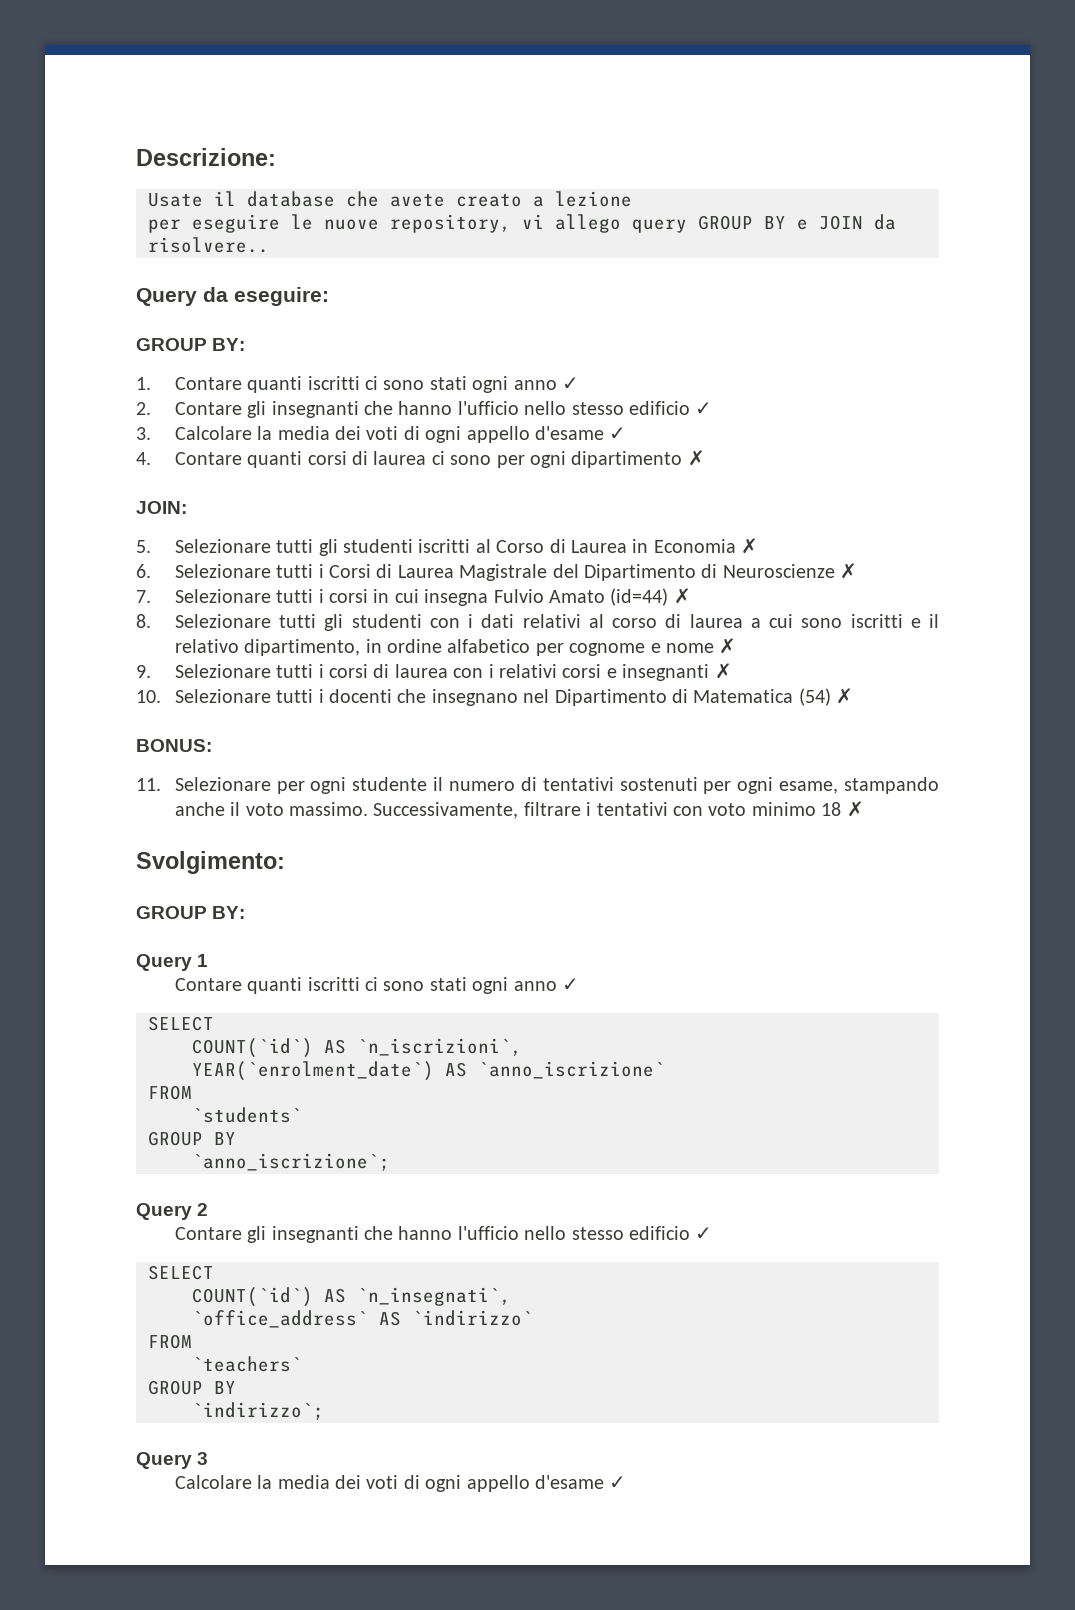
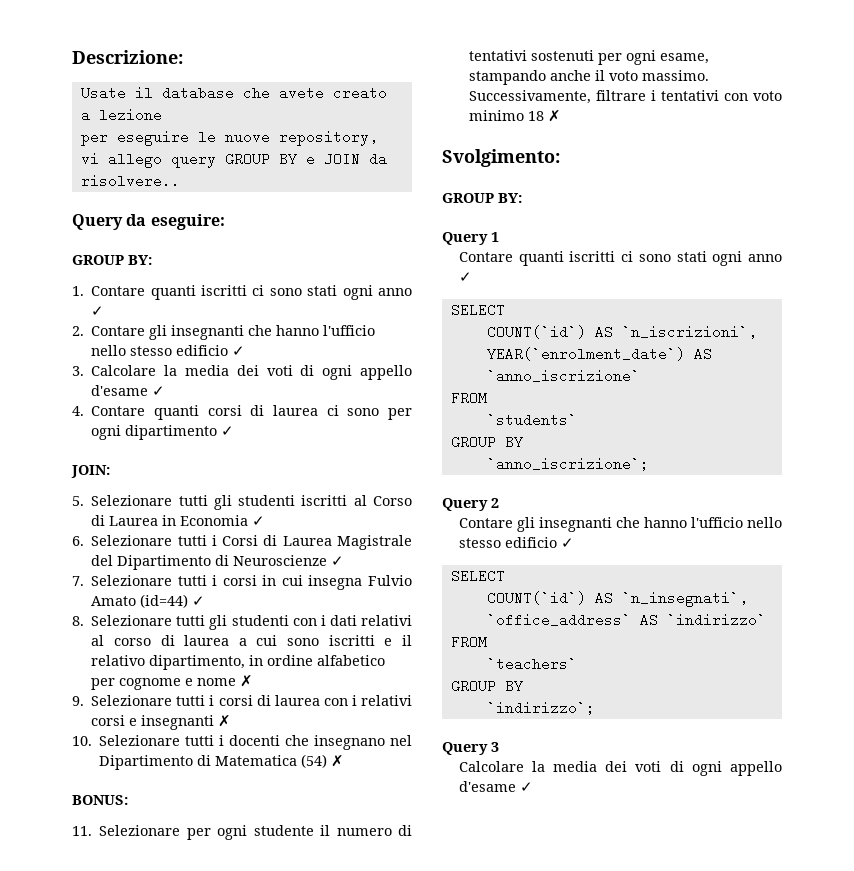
- 4. Contare quanti corsi di laurea ci sono per ogni dipartimento ✗
+ 4. Contare quanti corsi di laurea ci sono per ogni dipartimento ✓
- 5. Selezionare tutti gli studenti iscritti al Corso di Laurea in Economia ✗
+ 5. Selezionare tutti gli studenti iscritti al Corso di Laurea in Economia ✓
- 6. Selezionare tutti i Corsi di Laurea Magistrale del Dipartimento di Neuroscienze ✗
+ 6. Selezionare tutti i Corsi di Laurea Magistrale del Dipartimento di Neuroscienze ✓
- 7. Selezionare tutti i corsi in cui insegna Fulvio Amato (id=44) ✗
+ 7. Selezionare tutti i corsi in cui insegna Fulvio Amato (id=44) ✓

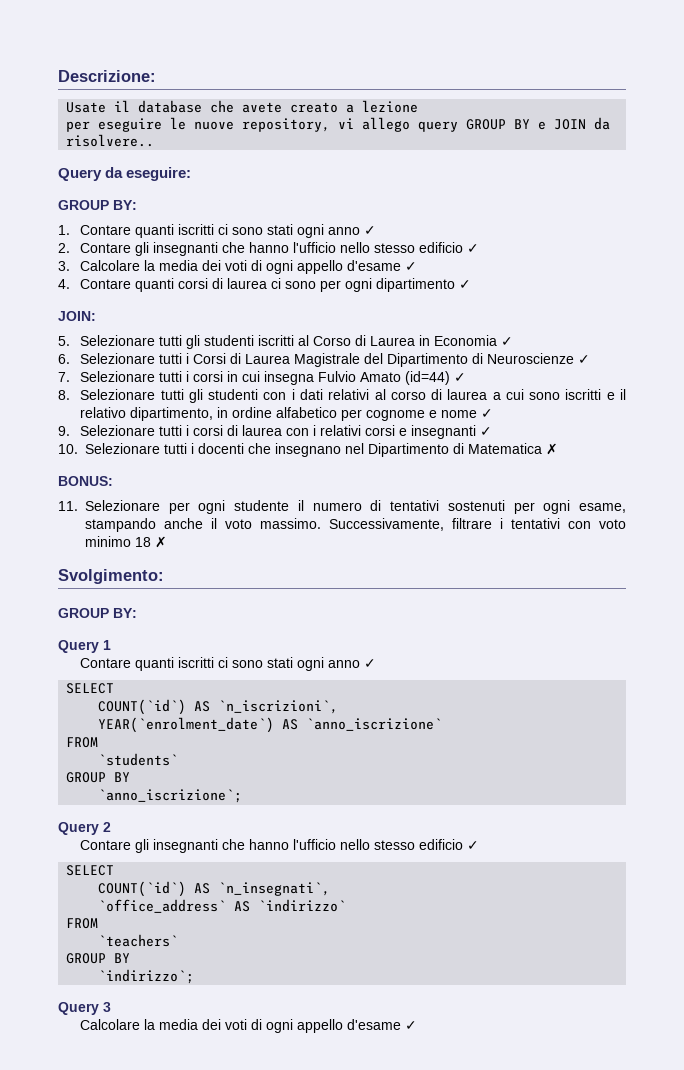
- 8. Selezionare tutti gli studenti con i dati relativi al corso di laurea a cui sono iscritti e il relativo dipartimento, in ordine alfabetico per cognome e nome ✗
+ 8. Selezionare tutti gli studenti con i dati relativi al corso di laurea a cui sono iscritti e il relativo dipartimento, in ordine alfabetico per cognome e nome ✓
- 9. Selezionare tutti i corsi di laurea con i relativi corsi e insegnanti ✗
+ 9. Selezionare tutti i corsi di laurea con i relativi corsi e insegnanti ✓
- 10. Selezionare tutti i docenti che insegnano nel Dipartimento di Matematica (54) ✗
+ 10. Selezionare tutti i docenti che insegnano nel Dipartimento di Matematica ✗

